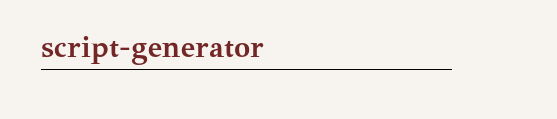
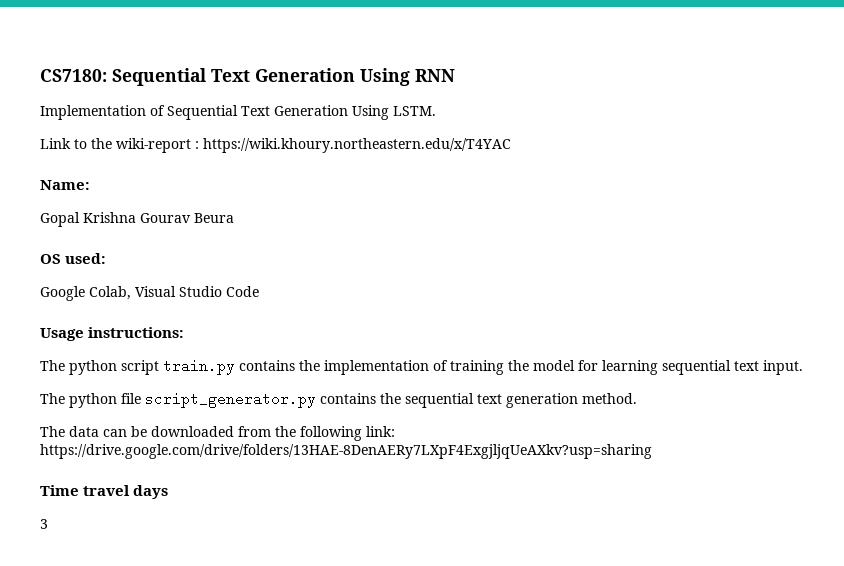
- script-generator
+ CS7180: Sequential Text Generation Using RNN
+ Implementation of Sequential Text Generation Using LSTM.
+ Link to the wiki-report : https://wiki.khoury.northeastern.edu/x/T4YAC
+ Name:
+ Gopal Krishna Gourav Beura
+ OS used:
+ Google Colab, Visual Studio Code
+ Usage instructions:
+ The python script train.py contains the implementation of training the model for learning sequential text input.
+ The python file script_generator.py contains the sequential text generation method.
+ The data can be downloaded from the following link: https://drive.google.com/drive/folders/13HAE-8DenAERy7LXpF4ExgjljqUeAXkv?usp=sharing
+ Time travel days
+ 3

